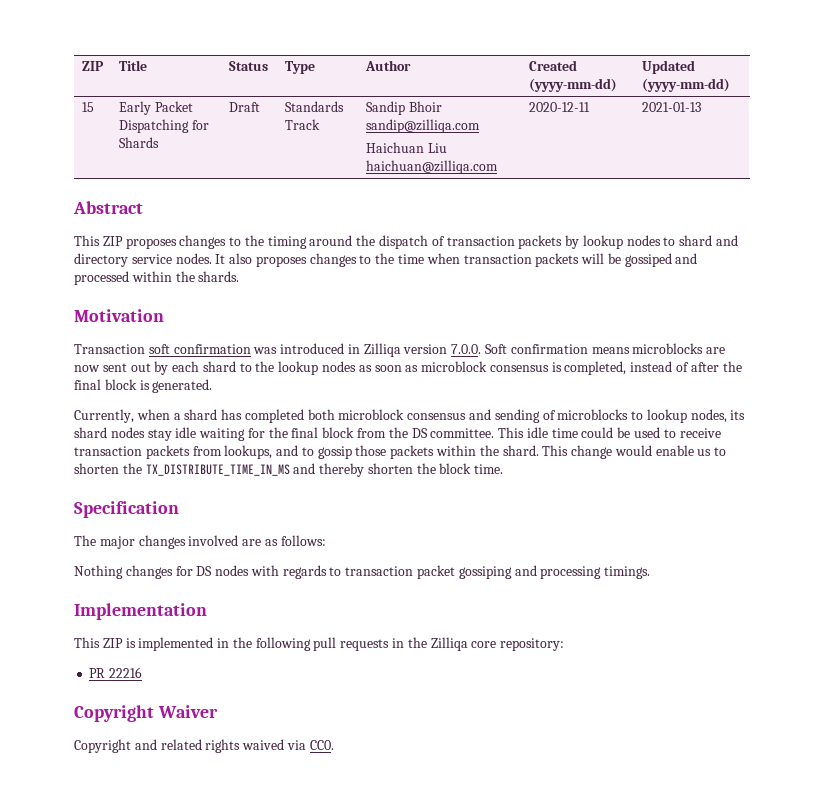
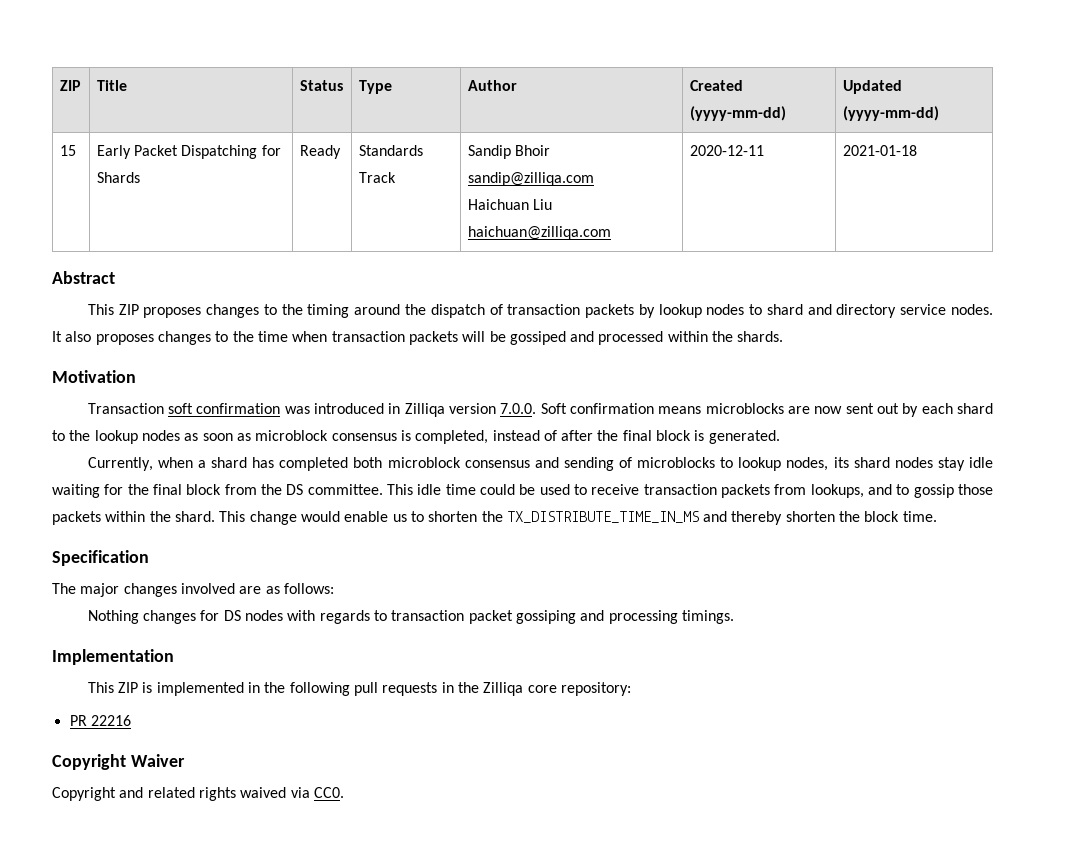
- 15 | Early Packet Dispatching for Shards | Draft | Standards Track | Sandip Bhoir sandip@zilliqa.com
- Haichuan Liu haichuan@zilliqa.com | 2020-12-11 | 2021-01-13
+ 15 | Early Packet Dispatching for Shards | Ready | Standards Track | Sandip Bhoir sandip@zilliqa.com
+ Haichuan Liu haichuan@zilliqa.com | 2020-12-11 | 2021-01-18

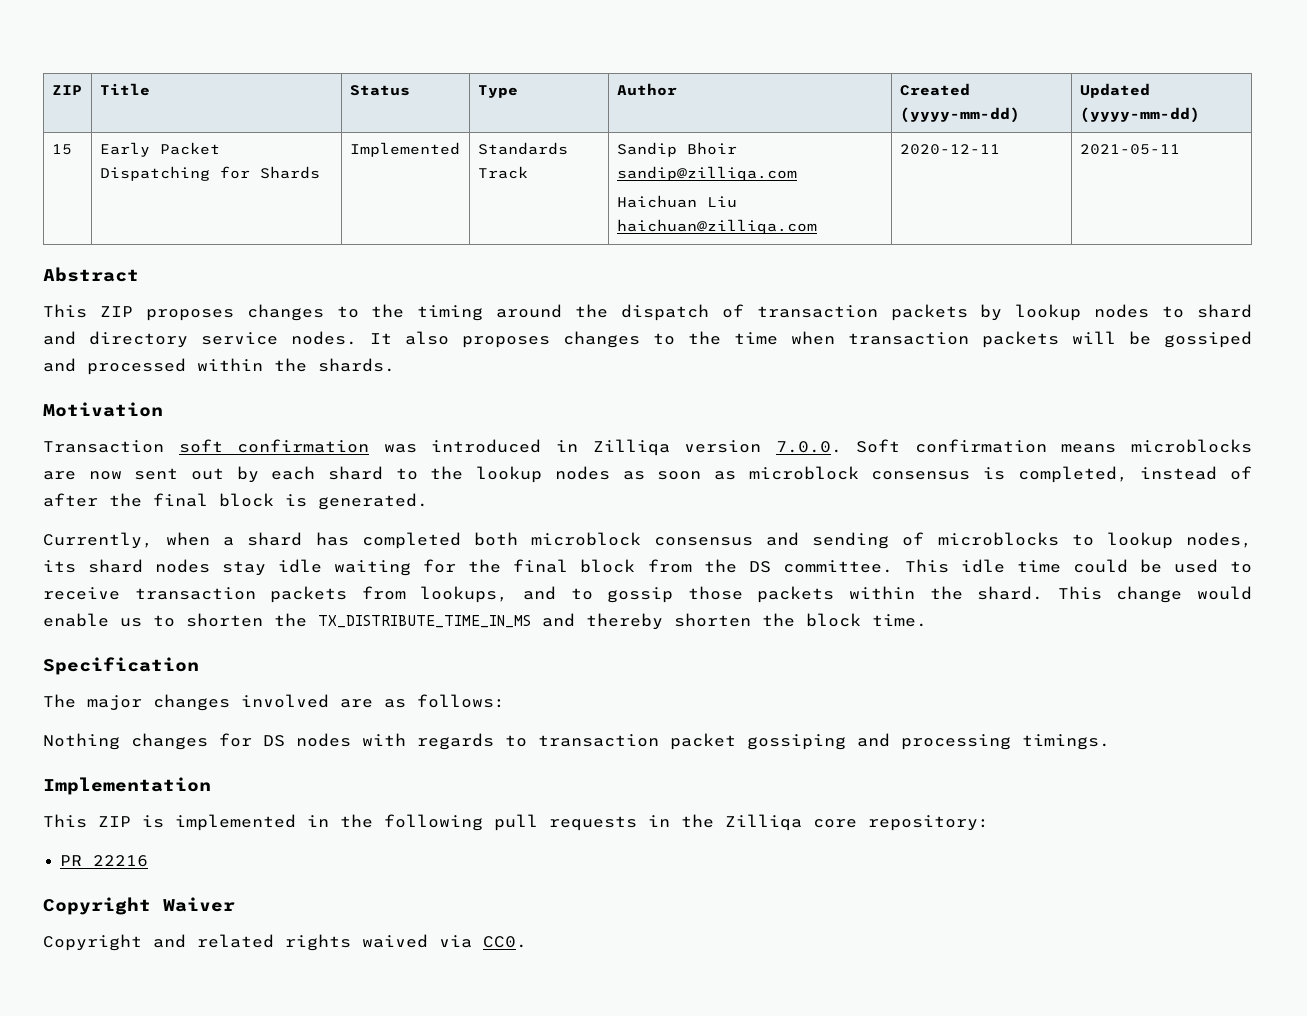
- 15 | Early Packet Dispatching for Shards | Ready | Standards Track | Sandip Bhoir sandip@zilliqa.com
- Haichuan Liu haichuan@zilliqa.com | 2020-12-11 | 2021-01-18
+ 15 | Early Packet Dispatching for Shards | Implemented | Standards Track | Sandip Bhoir sandip@zilliqa.com
+ Haichuan Liu haichuan@zilliqa.com | 2020-12-11 | 2021-05-11

